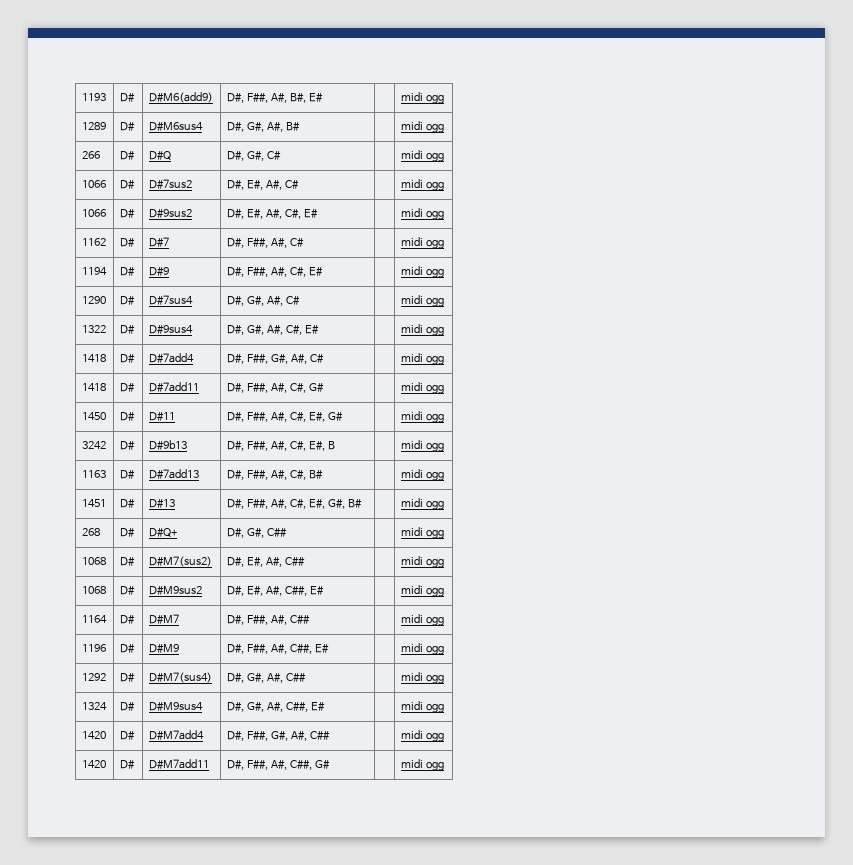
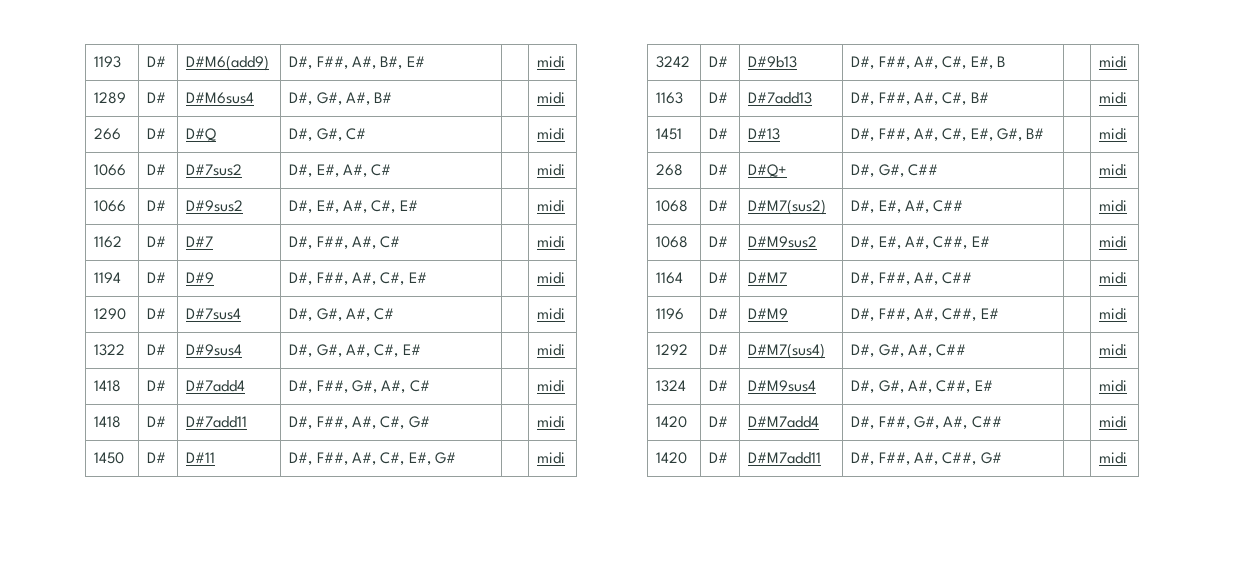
- 1193 | D# | D#M6(add9) | D#, F##, A#, B#, E# | | midi ogg
+ 1193 | D# | D#M6(add9) | D#, F##, A#, B#, E# | | midi
- 1289 | D# | D#M6sus4 | D#, G#, A#, B# | | midi ogg
+ 1289 | D# | D#M6sus4 | D#, G#, A#, B# | | midi
- 266 | D# | D#Q | D#, G#, C# | | midi ogg
+ 266 | D# | D#Q | D#, G#, C# | | midi
- 1066 | D# | D#7sus2 | D#, E#, A#, C# | | midi ogg
+ 1066 | D# | D#7sus2 | D#, E#, A#, C# | | midi
- 1066 | D# | D#9sus2 | D#, E#, A#, C#, E# | | midi ogg
+ 1066 | D# | D#9sus2 | D#, E#, A#, C#, E# | | midi
- 1162 | D# | D#7 | D#, F##, A#, C# | | midi ogg
+ 1162 | D# | D#7 | D#, F##, A#, C# | | midi
- 1194 | D# | D#9 | D#, F##, A#, C#, E# | | midi ogg
+ 1194 | D# | D#9 | D#, F##, A#, C#, E# | | midi
- 1290 | D# | D#7sus4 | D#, G#, A#, C# | | midi ogg
+ 1290 | D# | D#7sus4 | D#, G#, A#, C# | | midi
- 1322 | D# | D#9sus4 | D#, G#, A#, C#, E# | | midi ogg
+ 1322 | D# | D#9sus4 | D#, G#, A#, C#, E# | | midi
- 1418 | D# | D#7add4 | D#, F##, G#, A#, C# | | midi ogg
+ 1418 | D# | D#7add4 | D#, F##, G#, A#, C# | | midi
- 1418 | D# | D#7add11 | D#, F##, A#, C#, G# | | midi ogg
+ 1418 | D# | D#7add11 | D#, F##, A#, C#, G# | | midi
- 1450 | D# | D#11 | D#, F##, A#, C#, E#, G# | | midi ogg
+ 1450 | D# | D#11 | D#, F##, A#, C#, E#, G# | | midi
- 3242 | D# | D#9b13 | D#, F##, A#, C#, E#, B | | midi ogg
+ 3242 | D# | D#9b13 | D#, F##, A#, C#, E#, B | | midi
- 1163 | D# | D#7add13 | D#, F##, A#, C#, B# | | midi ogg
+ 1163 | D# | D#7add13 | D#, F##, A#, C#, B# | | midi
- 1451 | D# | D#13 | D#, F##, A#, C#, E#, G#, B# | | midi ogg
+ 1451 | D# | D#13 | D#, F##, A#, C#, E#, G#, B# | | midi
- 268 | D# | D#Q+ | D#, G#, C## | | midi ogg
+ 268 | D# | D#Q+ | D#, G#, C## | | midi
- 1068 | D# | D#M7(sus2) | D#, E#, A#, C## | | midi ogg
+ 1068 | D# | D#M7(sus2) | D#, E#, A#, C## | | midi
- 1068 | D# | D#M9sus2 | D#, E#, A#, C##, E# | | midi ogg
+ 1068 | D# | D#M9sus2 | D#, E#, A#, C##, E# | | midi
- 1164 | D# | D#M7 | D#, F##, A#, C## | | midi ogg
+ 1164 | D# | D#M7 | D#, F##, A#, C## | | midi
- 1196 | D# | D#M9 | D#, F##, A#, C##, E# | | midi ogg
+ 1196 | D# | D#M9 | D#, F##, A#, C##, E# | | midi
- 1292 | D# | D#M7(sus4) | D#, G#, A#, C## | | midi ogg
+ 1292 | D# | D#M7(sus4) | D#, G#, A#, C## | | midi
- 1324 | D# | D#M9sus4 | D#, G#, A#, C##, E# | | midi ogg
+ 1324 | D# | D#M9sus4 | D#, G#, A#, C##, E# | | midi
- 1420 | D# | D#M7add4 | D#, F##, G#, A#, C## | | midi ogg
+ 1420 | D# | D#M7add4 | D#, F##, G#, A#, C## | | midi
- 1420 | D# | D#M7add11 | D#, F##, A#, C##, G# | | midi ogg
+ 1420 | D# | D#M7add11 | D#, F##, A#, C##, G# | | midi

